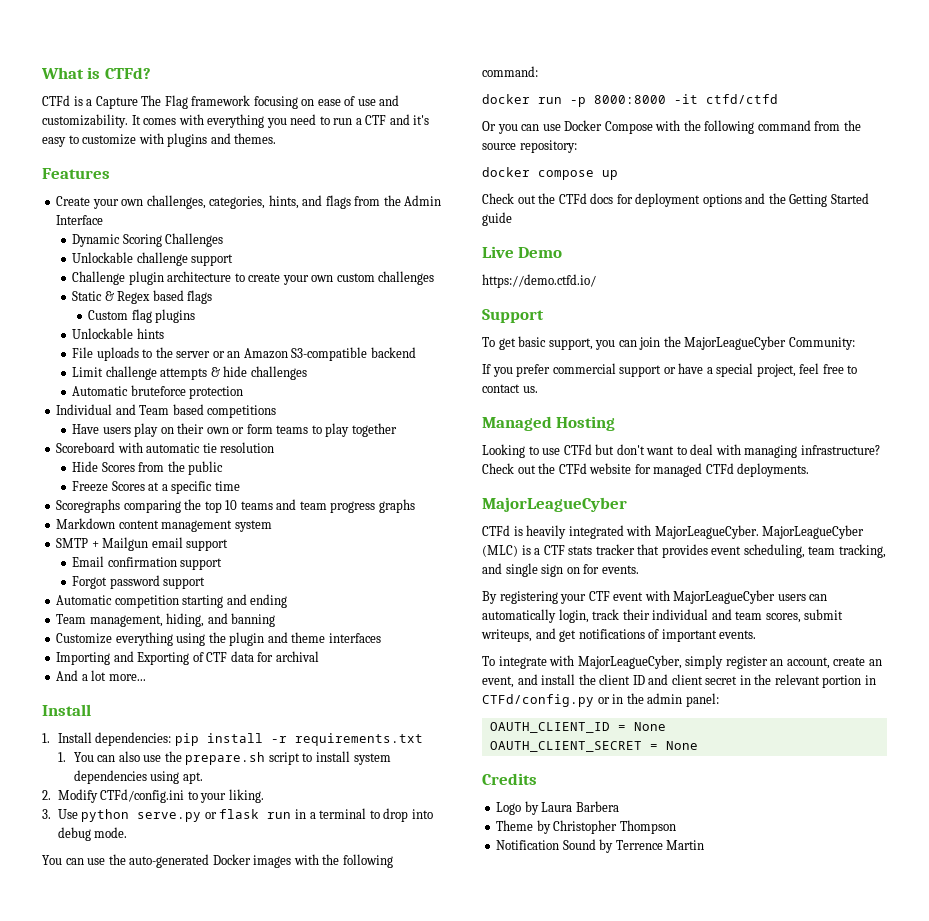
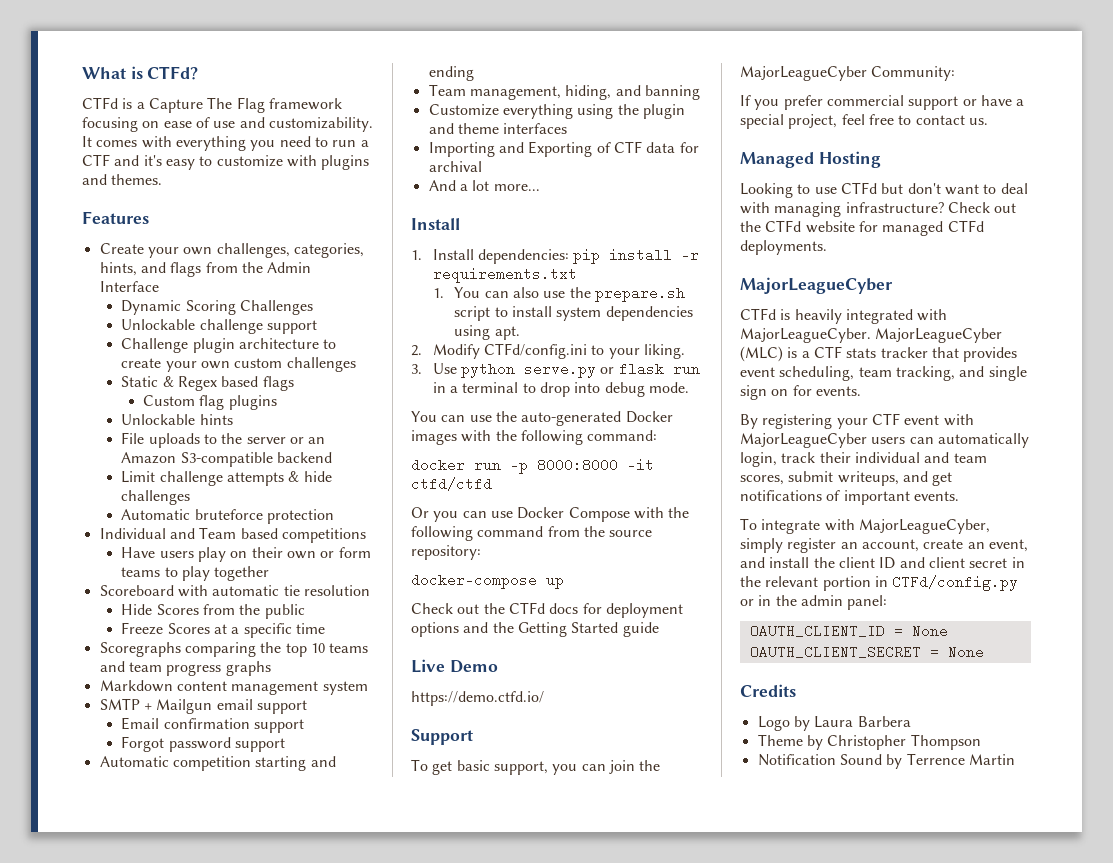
- docker compose up
+ docker-compose up

